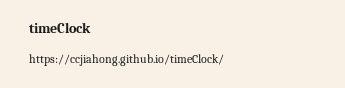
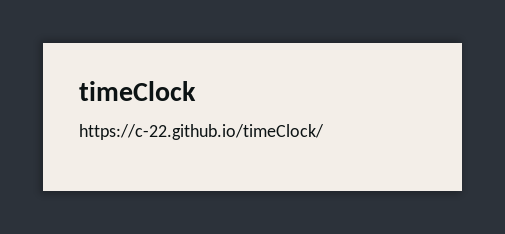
- https://ccjiahong.github.io/timeClock/
+ https://c-22.github.io/timeClock/

